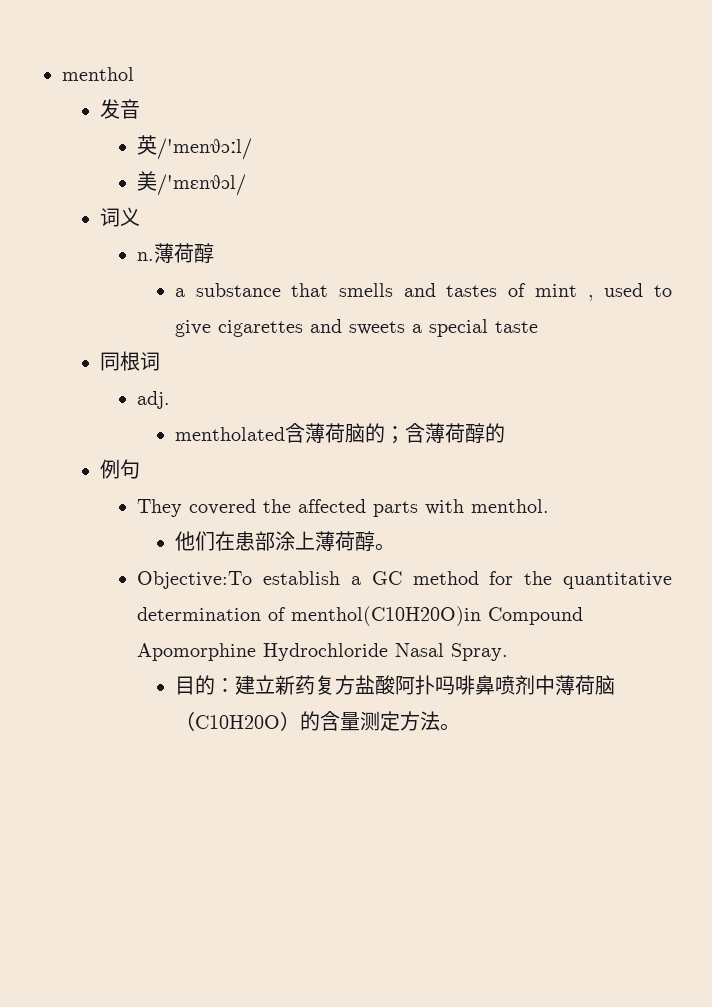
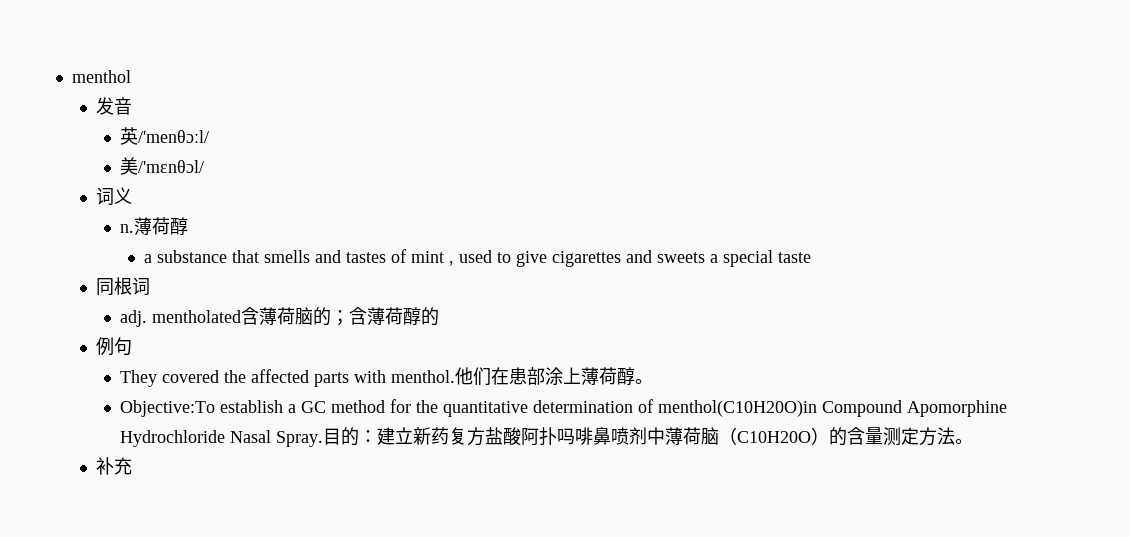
- adj.
- mentholated含薄荷脑的；含薄荷醇的
+ adj. mentholated含薄荷脑的；含薄荷醇的
- They covered the affected parts with menthol.
- 他们在患部涂上薄荷醇。
+ They covered the affected parts with menthol.他们在患部涂上薄荷醇。
- Objective:To establish a GC method for the quantitative determination of menthol(C10H20O)in Compound Apomorphine Hydrochloride Nasal Spray.
- 目的：建立新药复方盐酸阿扑吗啡鼻喷剂中薄荷脑（C10H20O）的含量测定方法。
+ Objective:To establish a GC method for the quantitative determination of menthol(C10H20O)in Compound Apomorphine Hydrochloride Nasal Spray.目的：建立新药复方盐酸阿扑吗啡鼻喷剂中薄荷脑（C10H20O）的含量测定方法。
+ 补充

